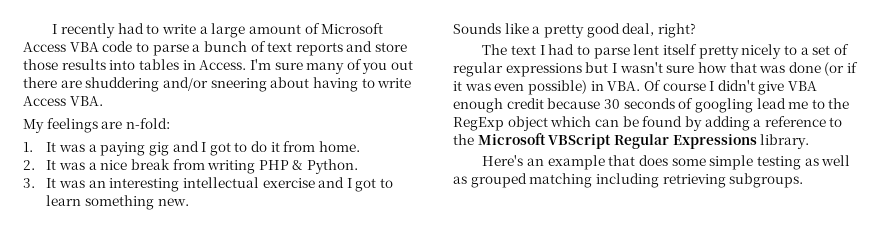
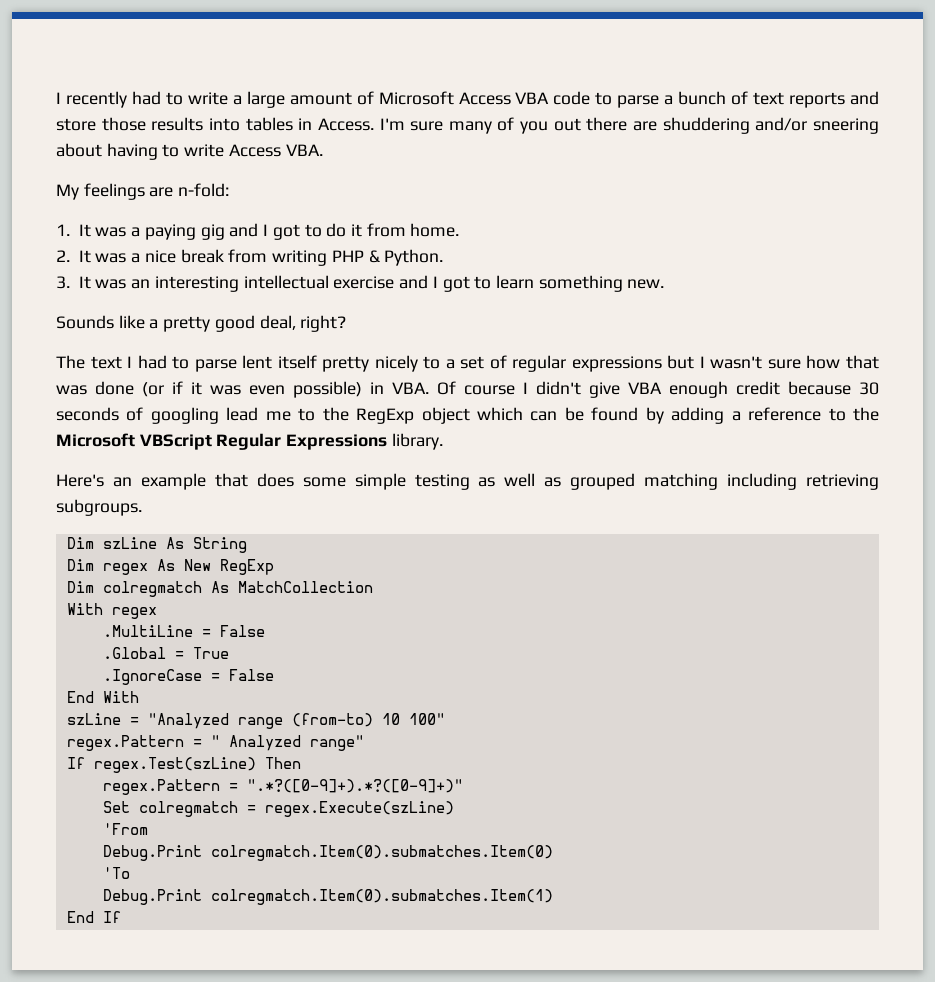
+ Dim szLine As String
+ Dim regex As New RegExp
+ Dim colregmatch As MatchCollection
+ With regex
+ .MultiLine = False
+ .Global = True
+ .IgnoreCase = False
+ End With
+ szLine = "Analyzed range (from-to) 10 100"
+ regex.Pattern = " Analyzed range"
+ If regex.Test(szLine) Then
+ regex.Pattern = ".*?([0-9]+).*?([0-9]+)"
+ Set colregmatch = regex.Execute(szLine)
+ 'From
+ Debug.Print colregmatch.Item(0).submatches.Item(0)
+ 'To
+ Debug.Print colregmatch.Item(0).submatches.Item(1)
+ End If

